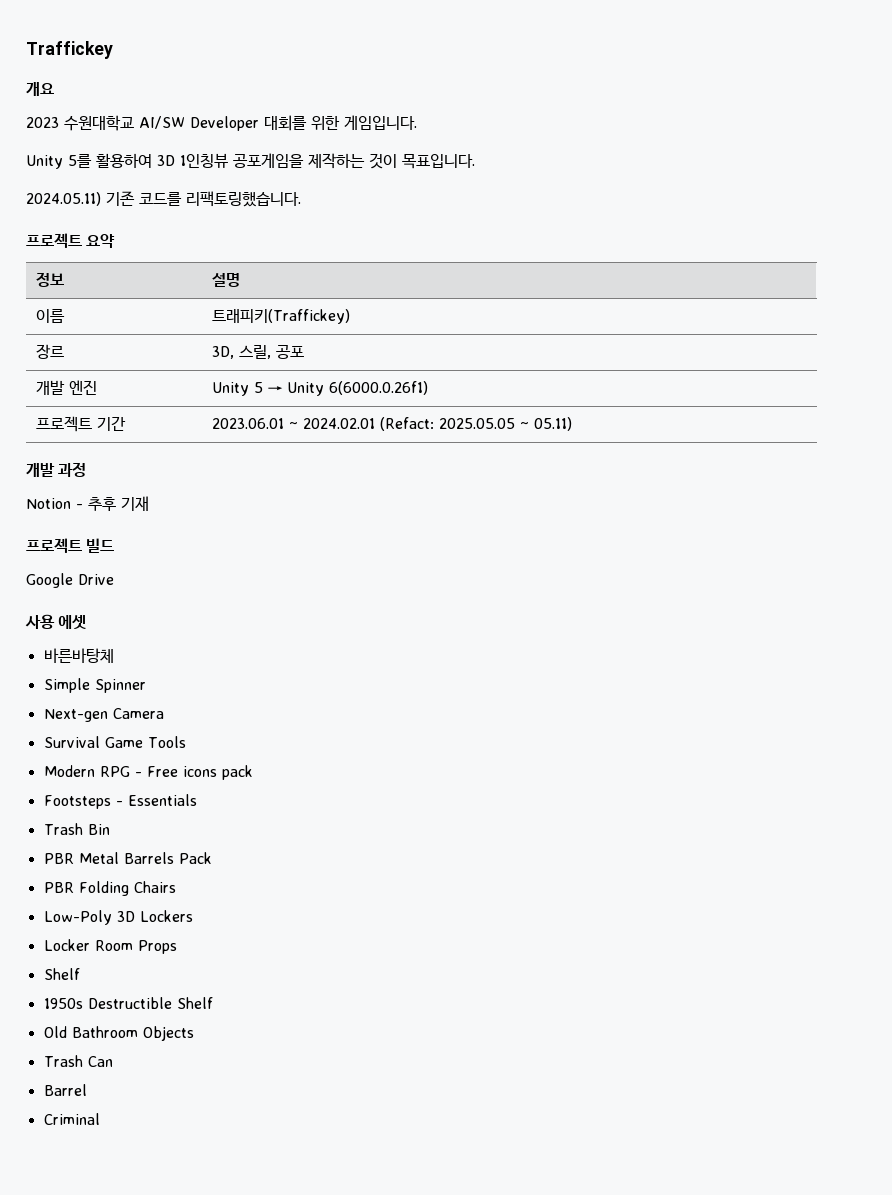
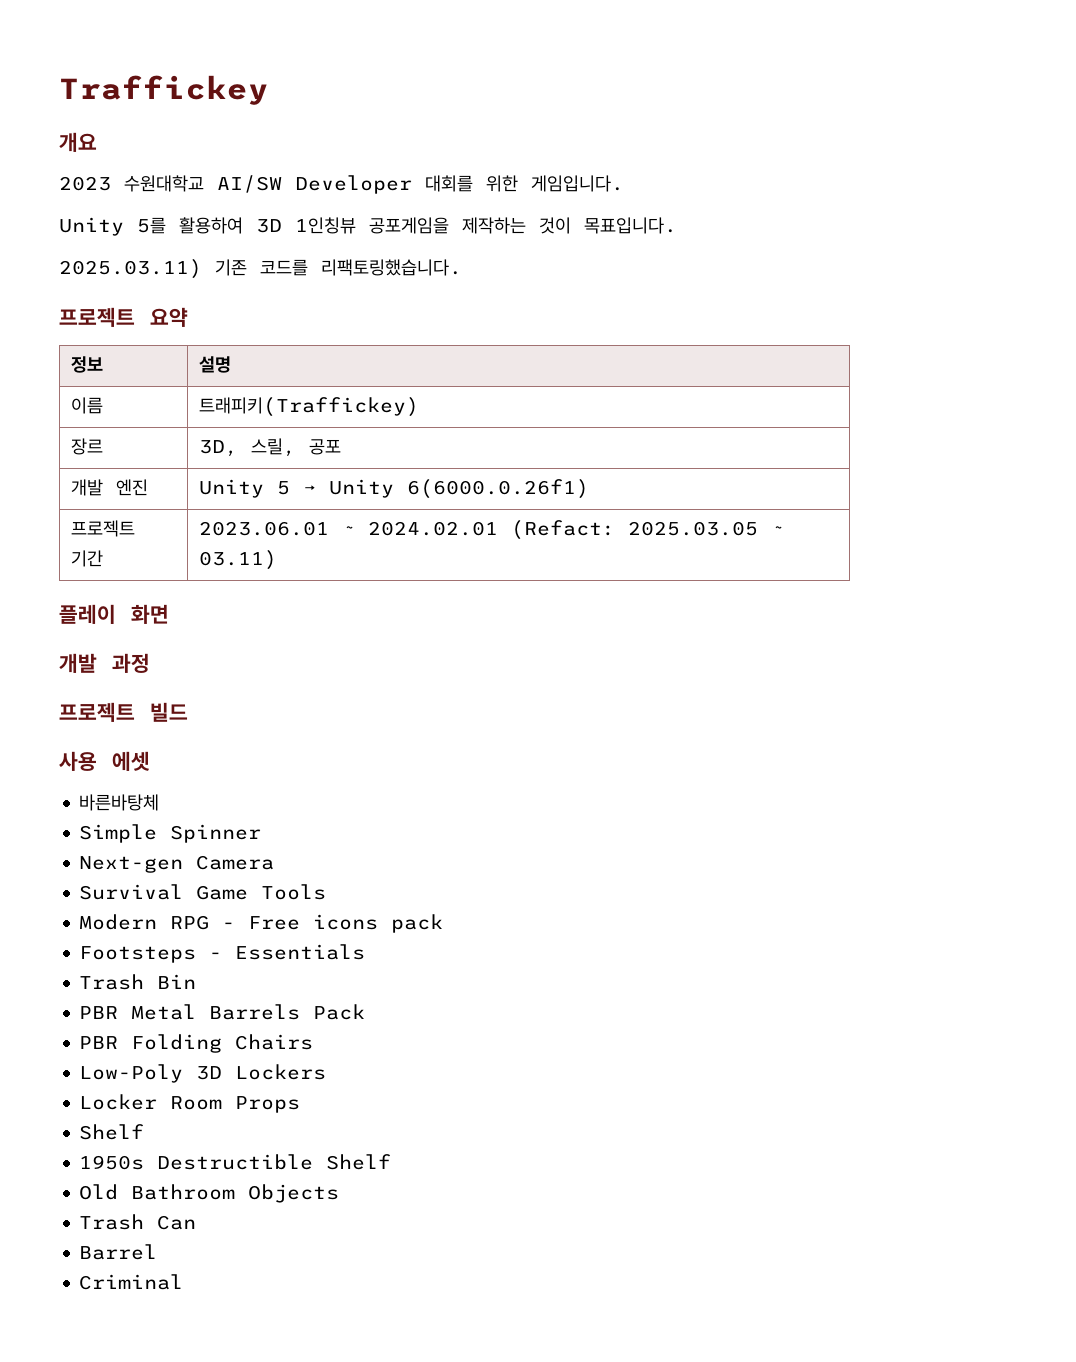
- 2024.05.11) 기존 코드를 리팩토링했습니다.
+ 2025.03.11) 기존 코드를 리팩토링했습니다.
- 프로젝트 기간 | 2023.06.01 ~ 2024.02.01 (Refact: 2025.05.05 ~ 05.11)
+ 프로젝트 기간 | 2023.06.01 ~ 2024.02.01 (Refact: 2025.03.05 ~ 03.11)
+ 플레이 화면
  개발 과정
- Notion - 추후 기재
- Google Drive

